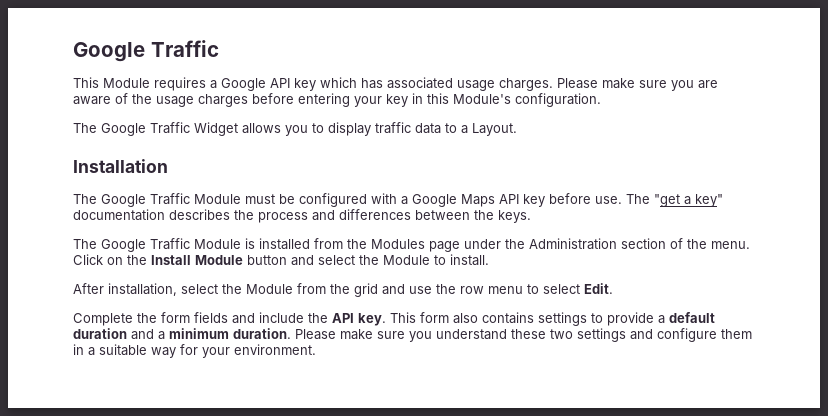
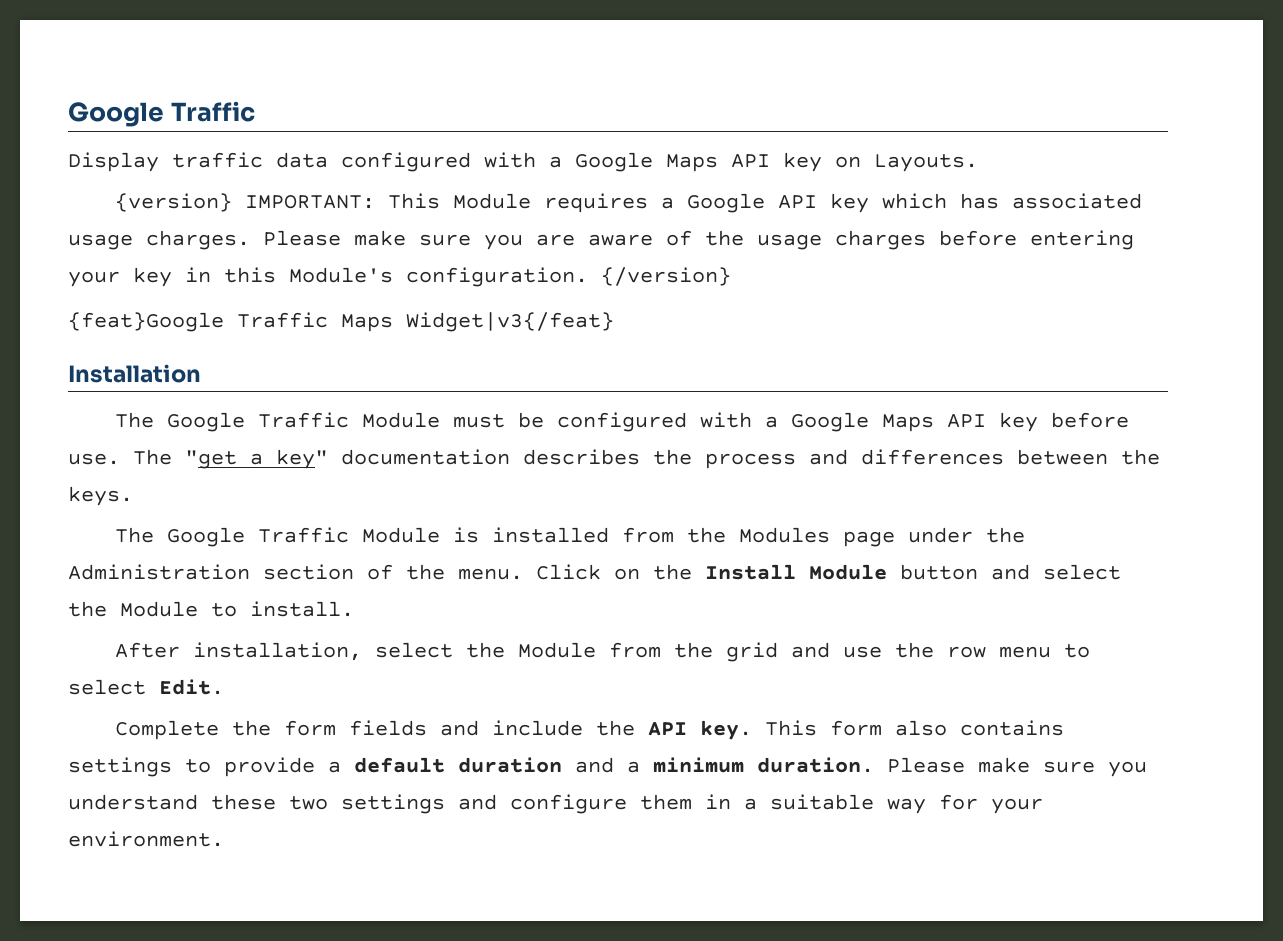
- This Module requires a Google API key which has associated usage charges.
+ Display traffic data configured with a Google Maps API key on Layouts.
+ {version} IMPORTANT: This Module requires a Google API key which has associated usage charges.
- Please make sure you are aware of the usage charges before entering your key in this Module's configuration.
- The Google Traffic Widget allows you to display traffic data to a Layout.
+ Please make sure you are aware of the usage charges before entering your key in this Module's configuration. {/version}
+ {feat}Google Traffic Maps Widget|v3{/feat}

